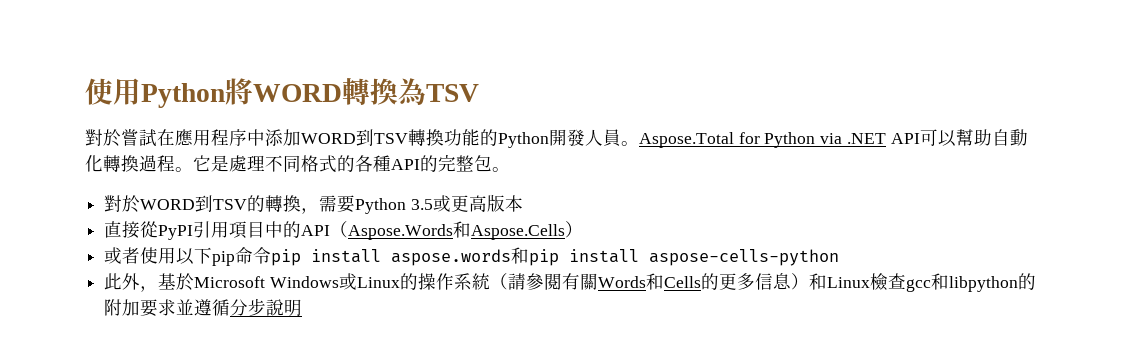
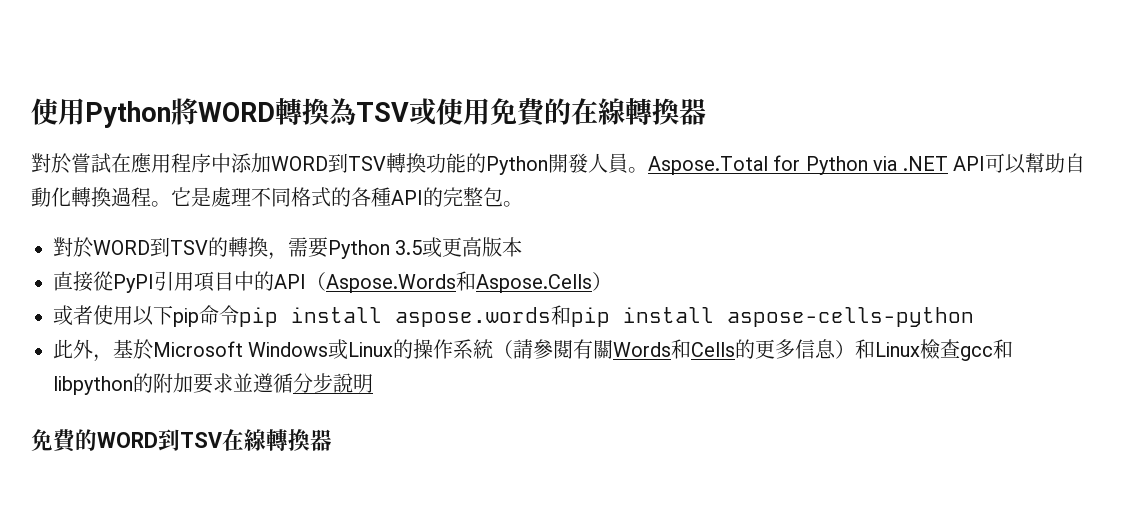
- 使用Python將WORD轉換為TSV
+ 使用Python將WORD轉換為TSV或使用免費的在線轉換器
+ 免費的WORD到TSV在線轉換器

